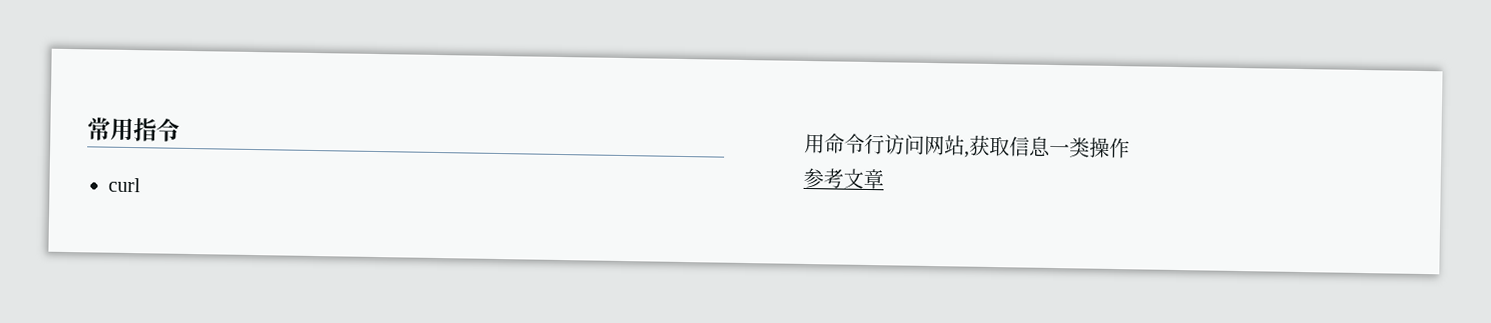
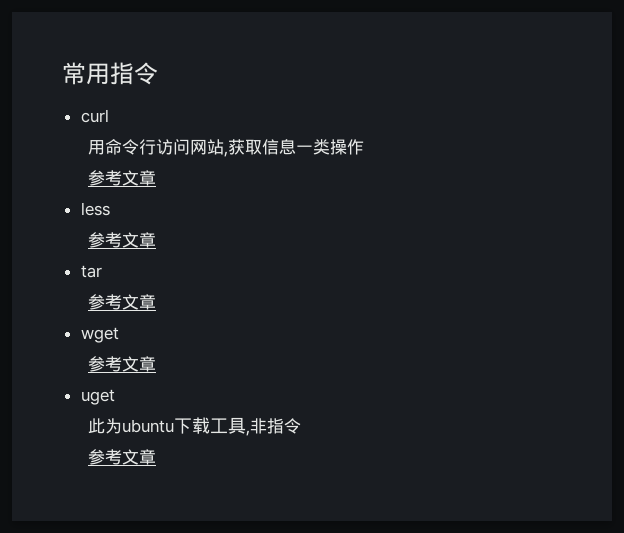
+ less
+ 参考文章
+ tar
+ 参考文章
+ wget
+ 参考文章
+ uget
+ 此为ubuntu下载工具,非指令
+ 参考文章

